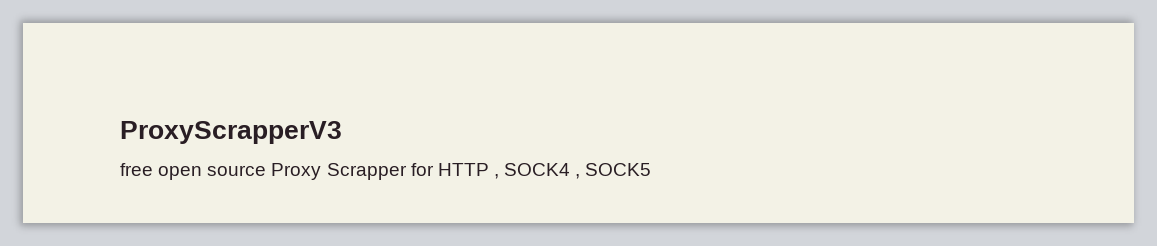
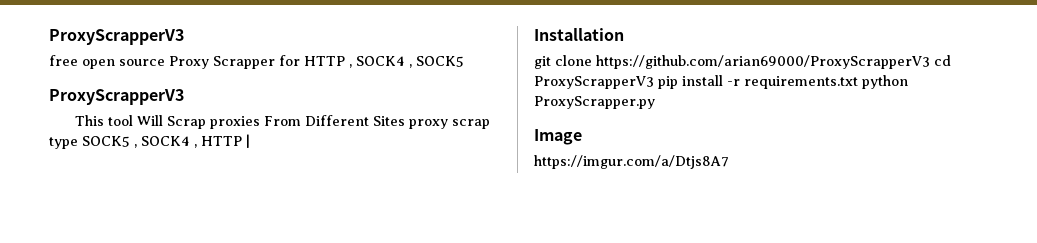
  free open source Proxy Scrapper for HTTP , SOCK4 , SOCK5
+ ProxyScrapperV3
+ This tool Will Scrap proxies From Different Sites proxy scrap type SOCK5 , SOCK4 , HTTP |
+ Installation
+ git clone https://github.com/arian69000/ProxyScrapperV3 cd ProxyScrapperV3 pip install -r requirements.txt python ProxyScrapper.py
+ Image
+ https://imgur.com/a/Dtjs8A7

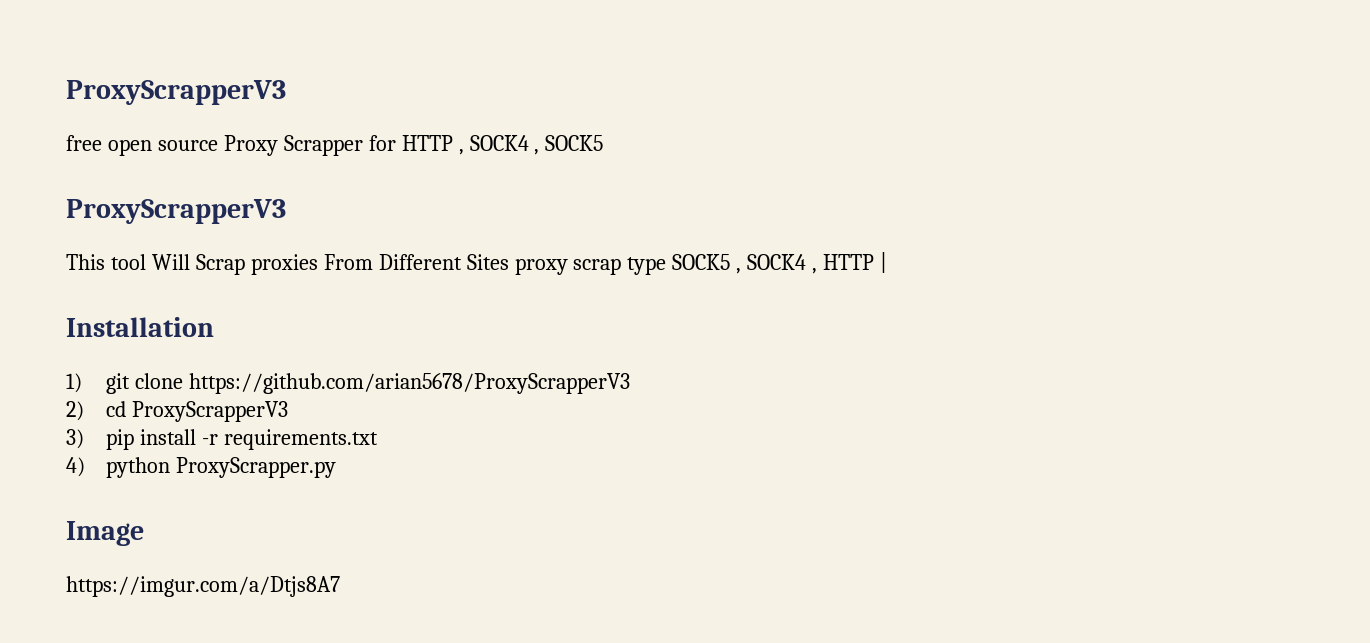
- git clone https://github.com/arian69000/ProxyScrapperV3 cd ProxyScrapperV3 pip install -r requirements.txt python ProxyScrapper.py
+ 1) git clone https://github.com/arian5678/ProxyScrapperV3
+ 2) cd ProxyScrapperV3
+ 3) pip install -r requirements.txt
+ 4) python ProxyScrapper.py

